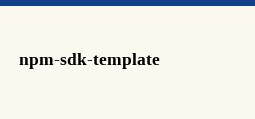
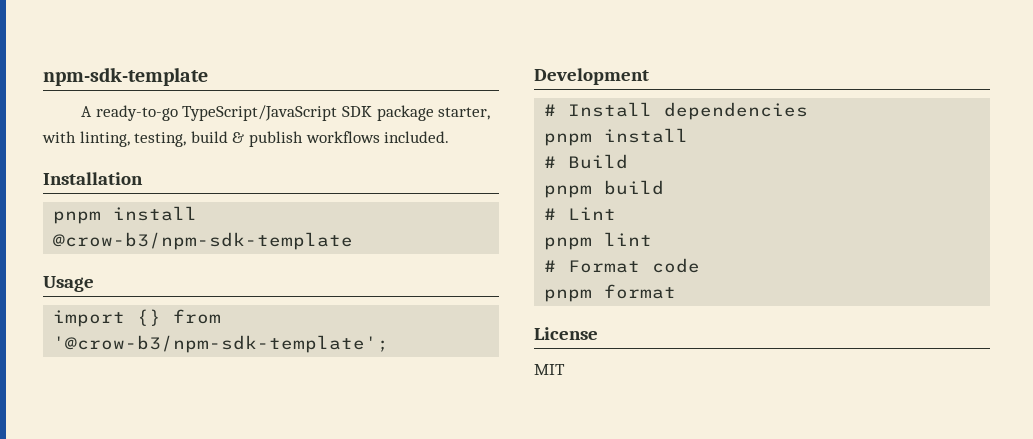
+ A ready-to-go TypeScript/JavaScript SDK package starter, with linting, testing, build & publish workflows included.
+ Installation
+ pnpm install @crow-b3/npm-sdk-template
+ Usage
+ import {} from '@crow-b3/npm-sdk-template';
+ Development
+ # Install dependencies
+ pnpm install
+ # Build
+ pnpm build
+ # Lint
+ pnpm lint
+ # Format code
+ pnpm format
+ License
+ MIT

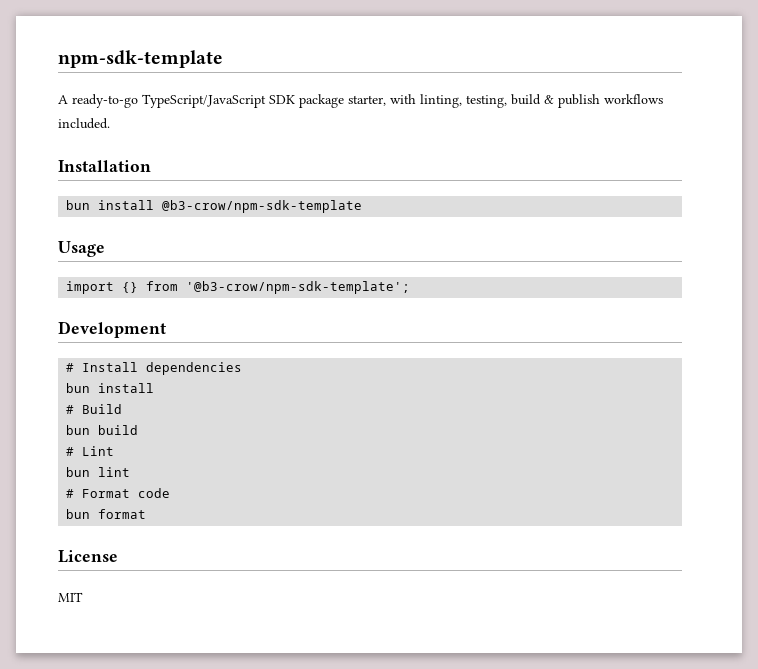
- pnpm install @crow-b3/npm-sdk-template
+ bun install @b3-crow/npm-sdk-template
- import {} from '@crow-b3/npm-sdk-template';
+ import {} from '@b3-crow/npm-sdk-template';
  # Install dependencies
- pnpm install
+ bun install
- pnpm build
+ bun build
- pnpm lint
+ bun lint
- pnpm format
+ bun format

